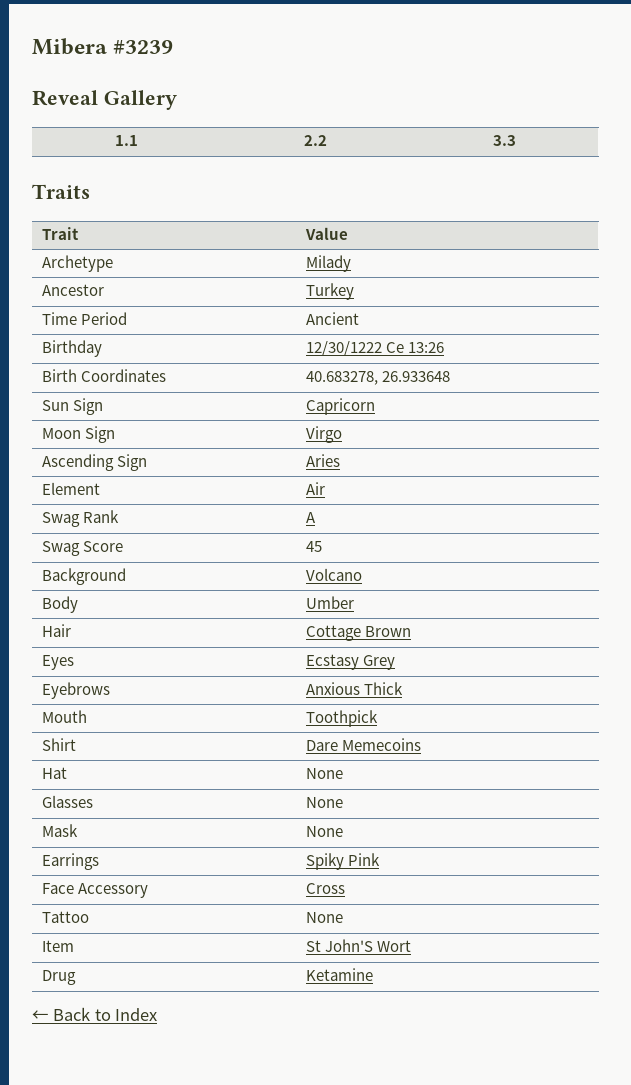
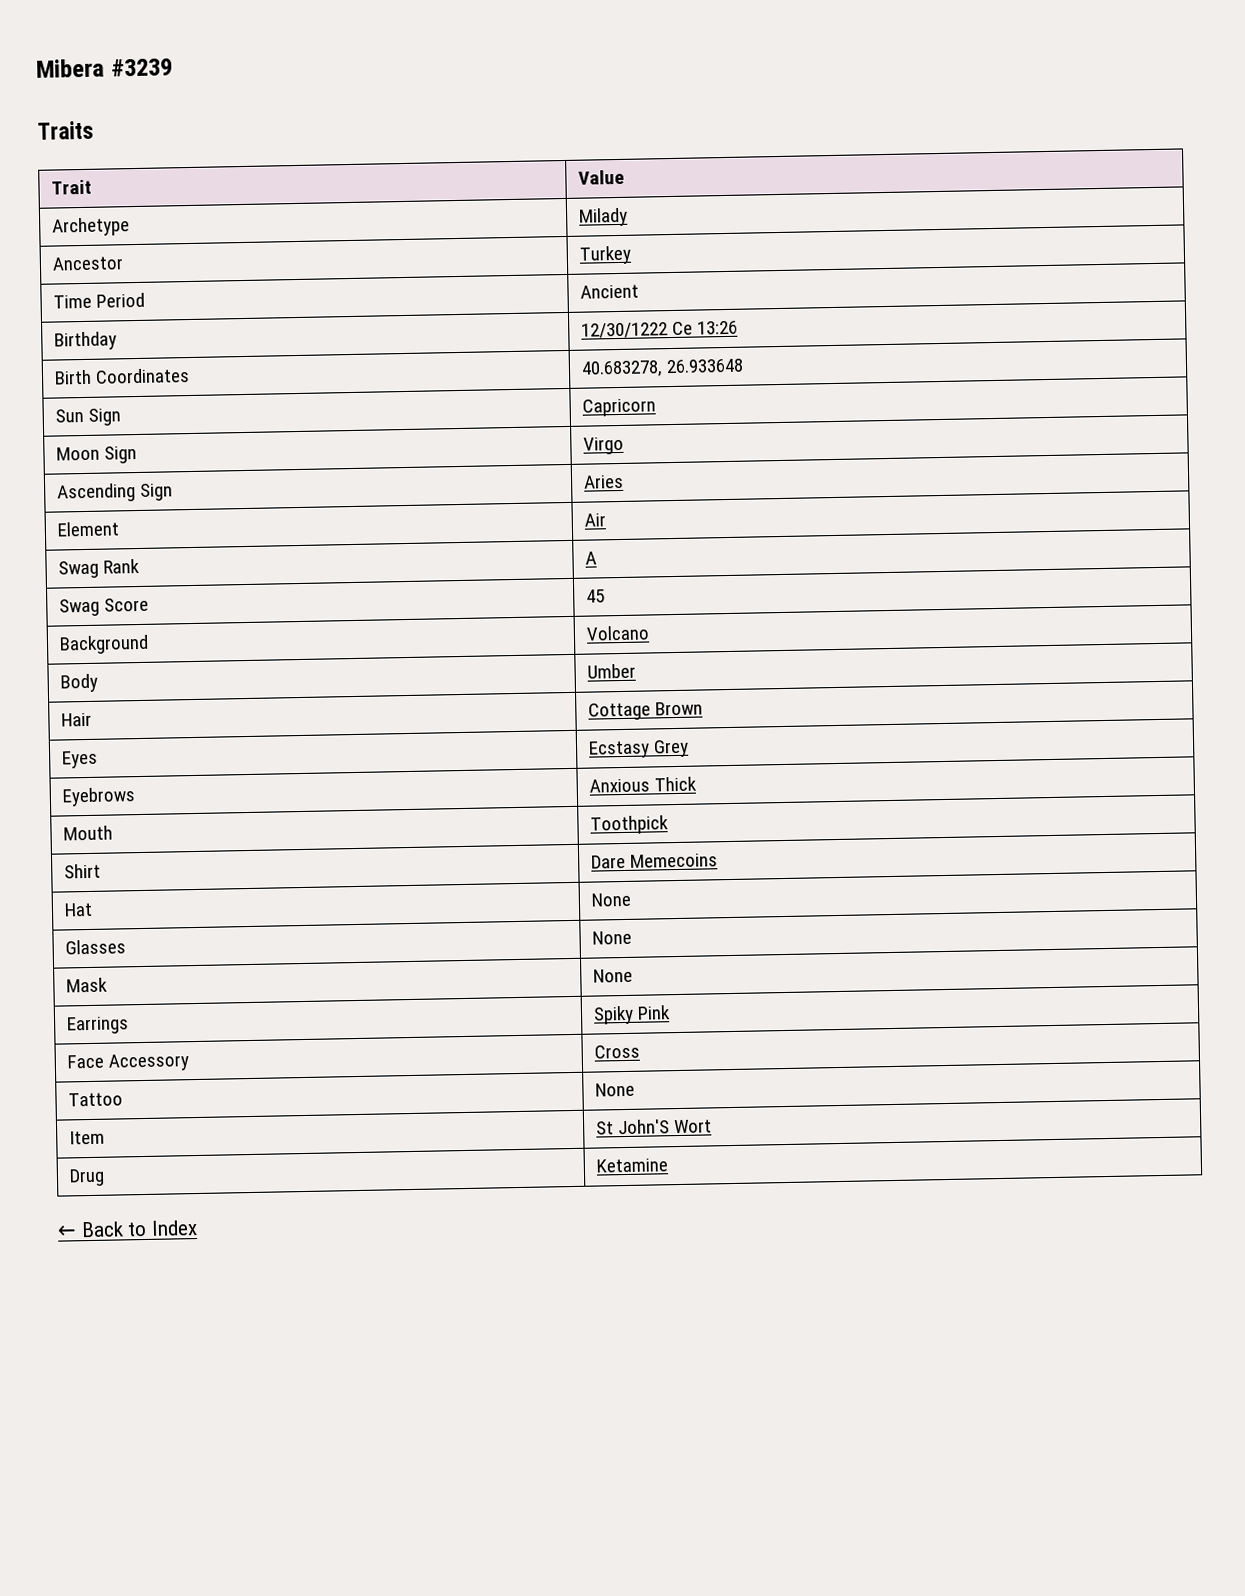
- Reveal Gallery
- 1.1 | 2.2 | 3.3

